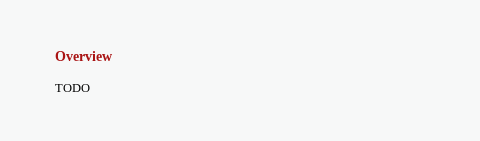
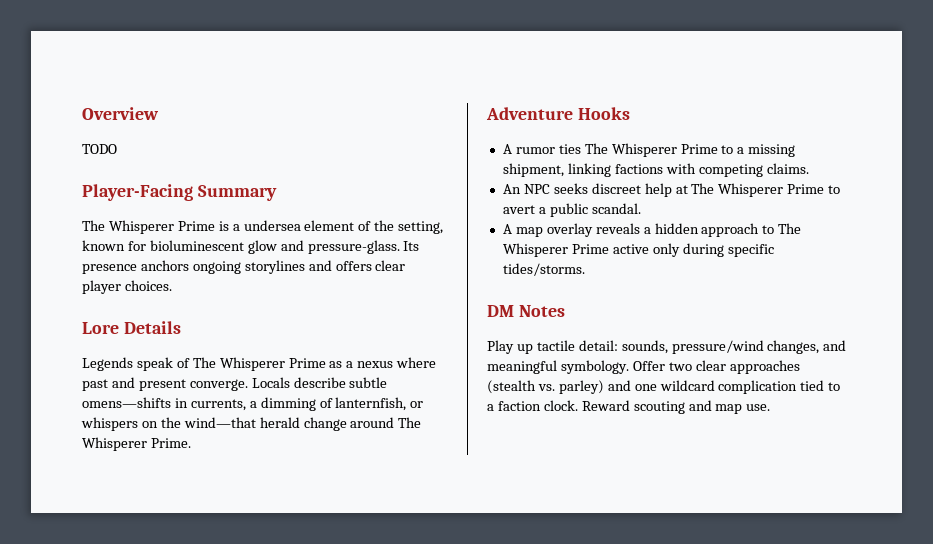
+ Player-Facing Summary
+ The Whisperer Prime is a undersea element of the setting, known for bioluminescent glow and pressure-glass. Its presence anchors ongoing storylines and offers clear player choices.
+ Lore Details
+ Legends speak of The Whisperer Prime as a nexus where past and present converge. Locals describe subtle omens—shifts in currents, a dimming of lanternfish, or whispers on the wind—that herald change around The Whisperer Prime.
+ Adventure Hooks
+ A rumor ties The Whisperer Prime to a missing shipment, linking factions with competing claims.
+ An NPC seeks discreet help at The Whisperer Prime to avert a public scandal.
+ A map overlay reveals a hidden approach to The Whisperer Prime active only during specific tides/storms.
+ DM Notes
+ Play up tactile detail: sounds, pressure/wind changes, and meaningful symbology. Offer two clear approaches (stealth vs. parley) and one wildcard complication tied to a faction clock. Reward scouting and map use.

